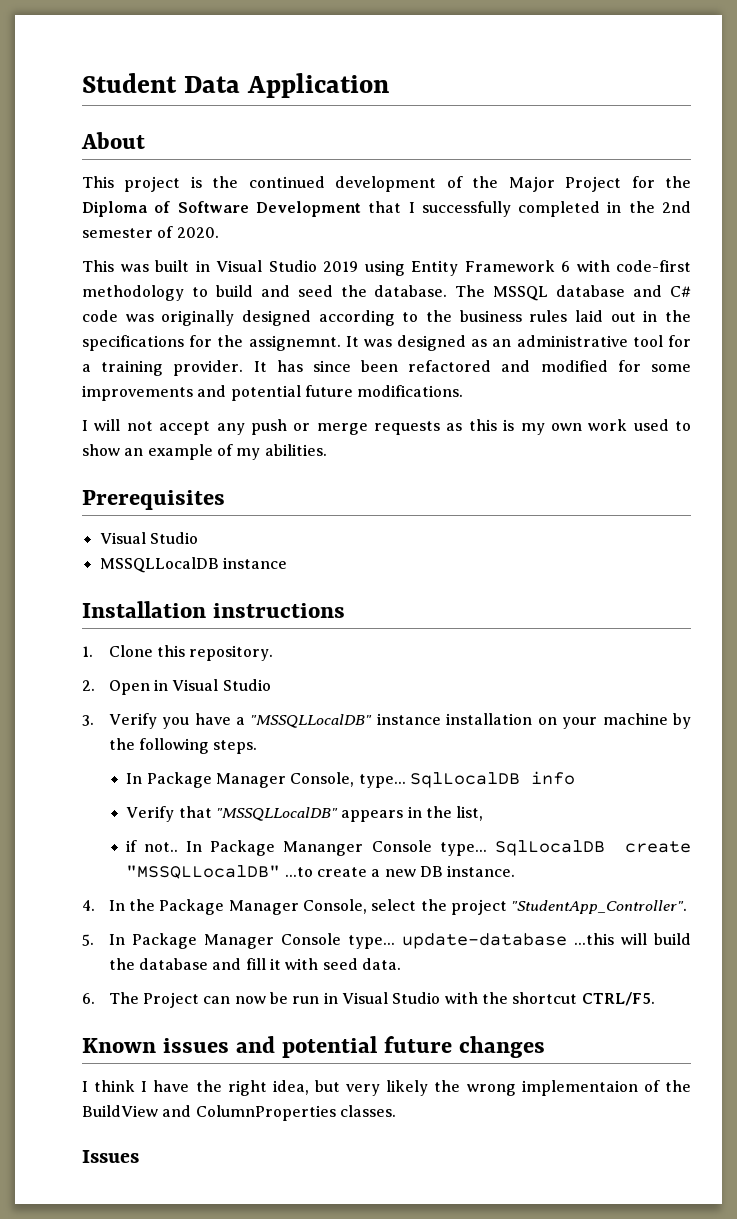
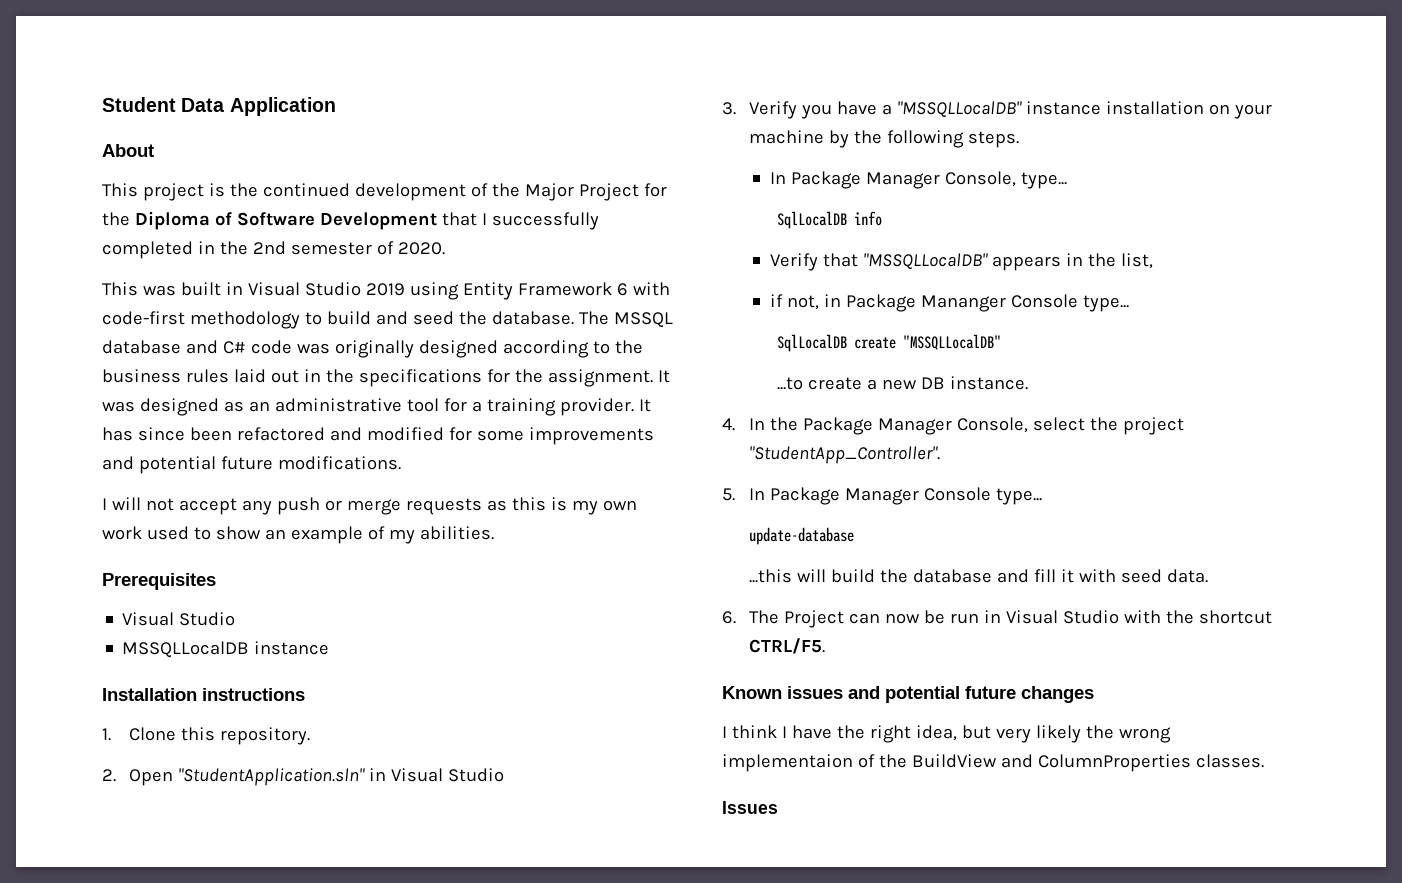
- The MSSQL database and C# code was originally designed according to the business rules laid out in the specifications for the assignemnt.
+ The MSSQL database and C# code was originally designed according to the business rules laid out in the specifications for the assignment.
- 2. Open in Visual Studio
+ 2. Open "StudentApplication.sln" in Visual Studio
- In Package Manager Console, type... SqlLocalDB info
+ In Package Manager Console, type...
+ SqlLocalDB info
- if not.. In Package Mananger Console type... SqlLocalDB create "MSSQLLocalDB" ...to create a new DB instance.
+ if not, in Package Mananger Console type...
+ SqlLocalDB create "MSSQLLocalDB"
+ ...to create a new DB instance.
- 5. In Package Manager Console type... update-database ...this will build the database and fill it with seed data.
+ 5. In Package Manager Console type...
+ update-database
+ ...this will build the database and fill it with seed data.

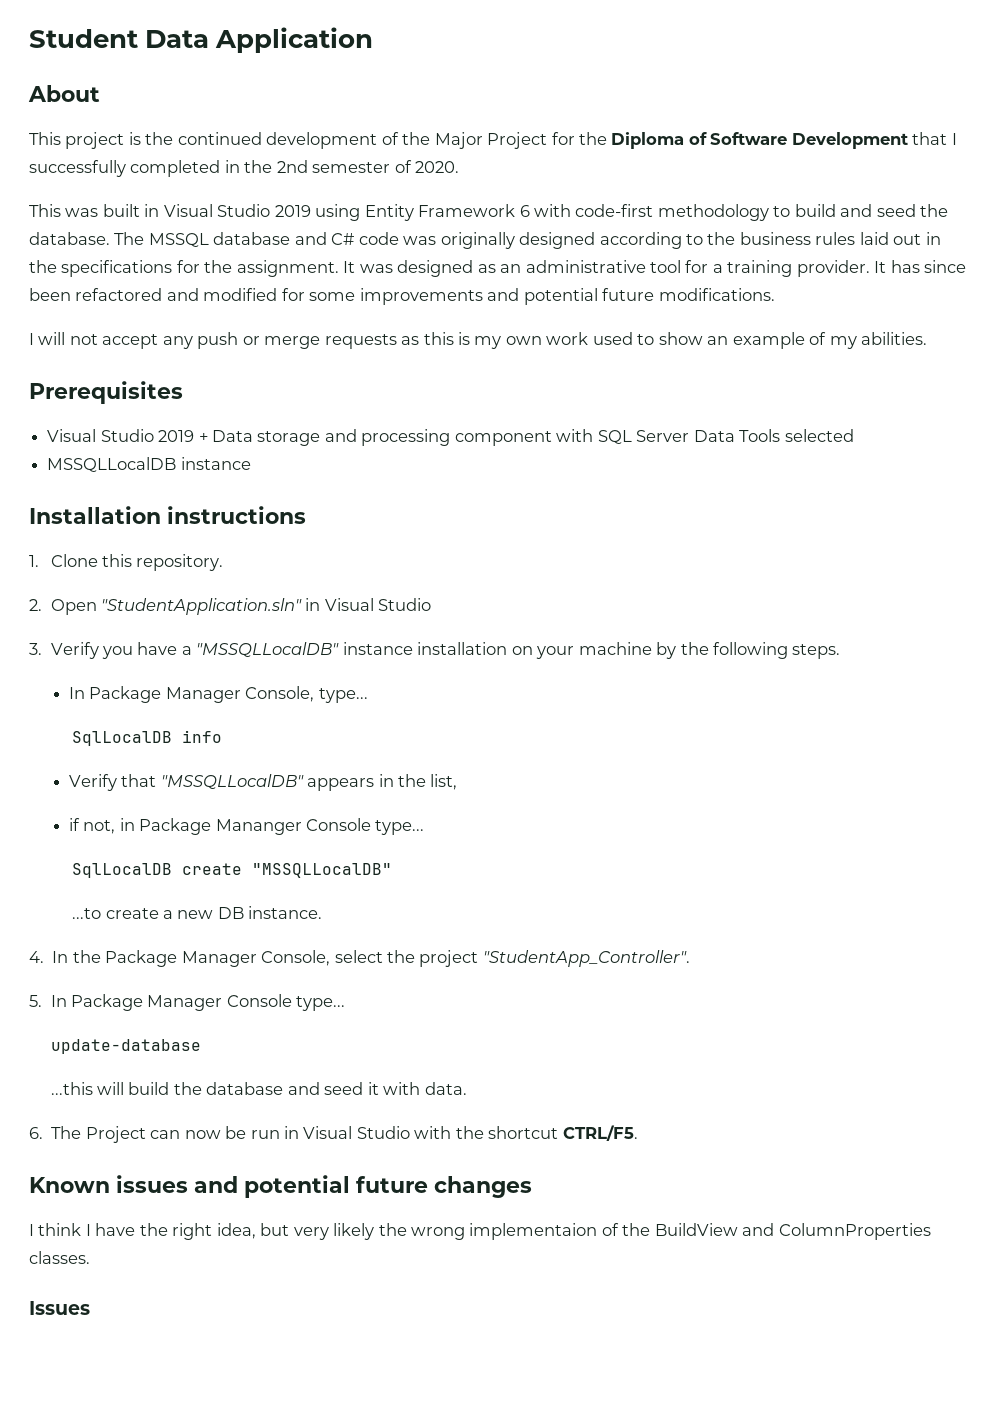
  Prerequisites
- Visual Studio
+ Visual Studio 2019 + Data storage and processing component with SQL Server Data Tools selected
- ...this will build the database and fill it with seed data.
+ ...this will build the database and seed it with data.

